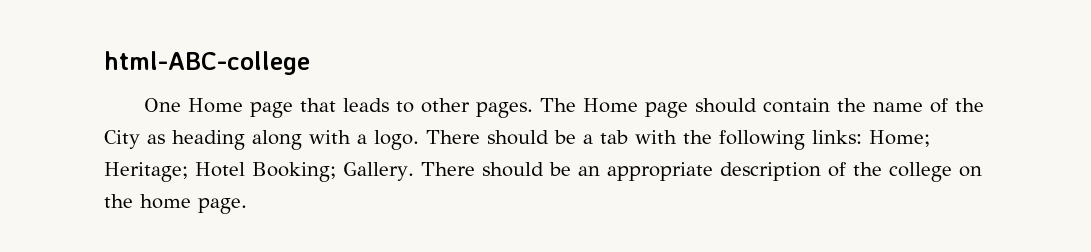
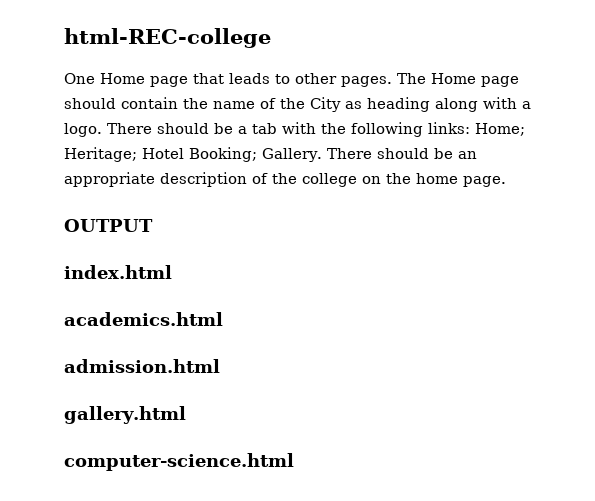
- html-ABC-college
+ html-REC-college
+ OUTPUT
+ index.html
+ academics.html
+ admission.html
+ gallery.html
+ computer-science.html

